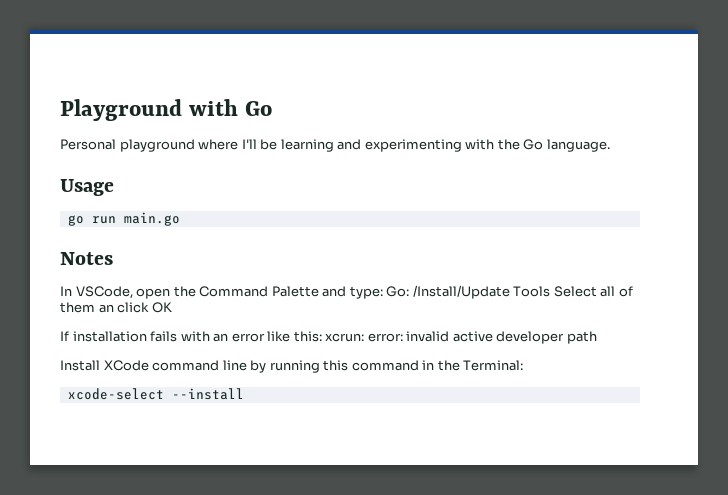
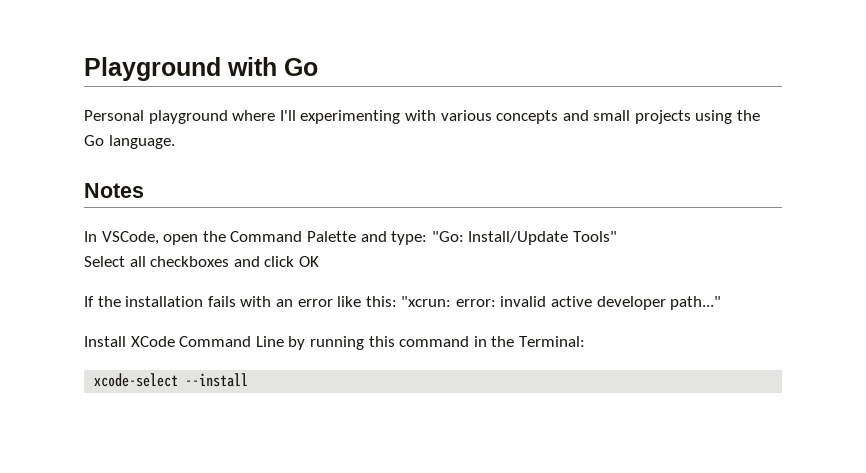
- Personal playground where I'll be learning and experimenting with the Go language.
+ Personal playground where I'll experimenting with various concepts and small projects using the Go language.
- Usage
- go run main.go
- In VSCode, open the Command Palette and type: Go: /Install/Update Tools Select all of them an click OK
+ In VSCode, open the Command Palette and type: "Go: Install/Update Tools"
+ Select all checkboxes and click OK
- If installation fails with an error like this: xcrun: error: invalid active developer path
+ If the installation fails with an error like this: "xcrun: error: invalid active developer path..."
- Install XCode command line by running this command in the Terminal:
+ Install XCode Command Line by running this command in the Terminal:

